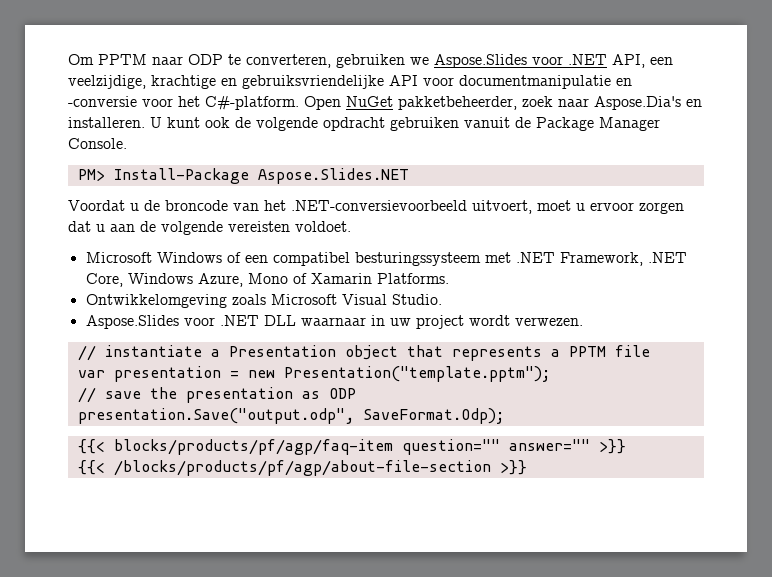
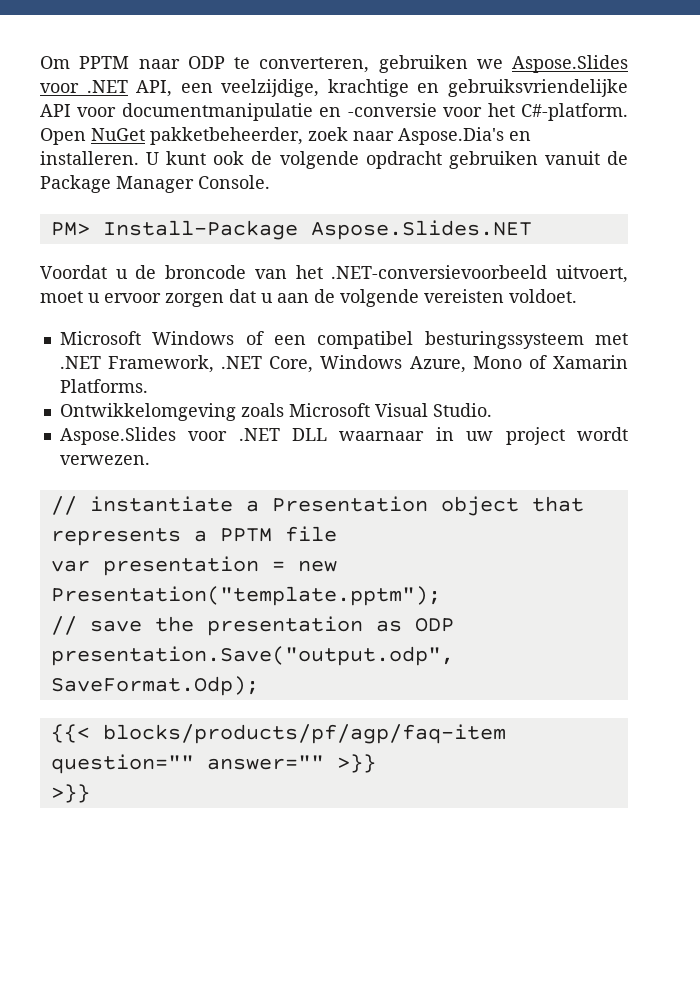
  {{< blocks/products/pf/agp/faq-item question="" answer="" >}}
- {{< /blocks/products/pf/agp/about-file-section >}}
+ >}}

